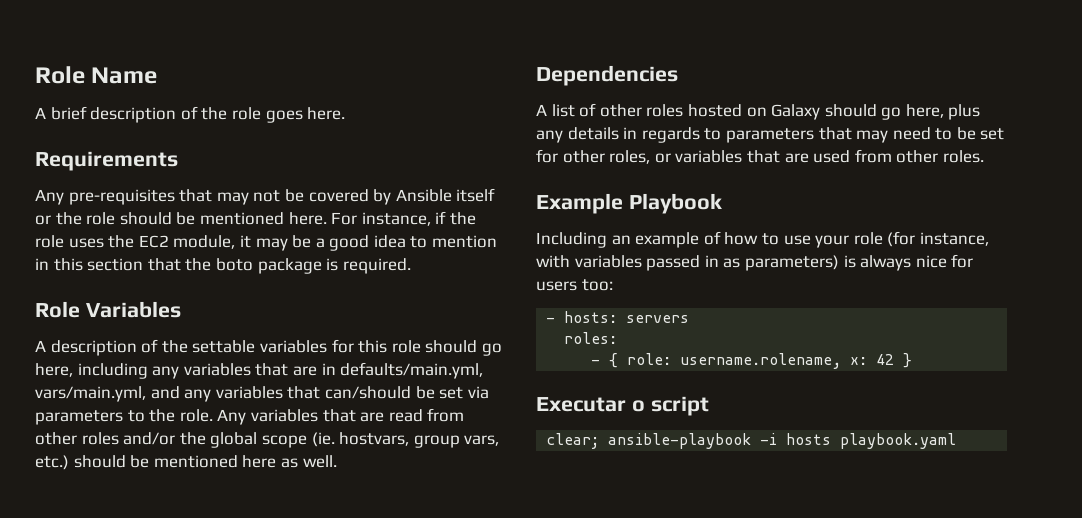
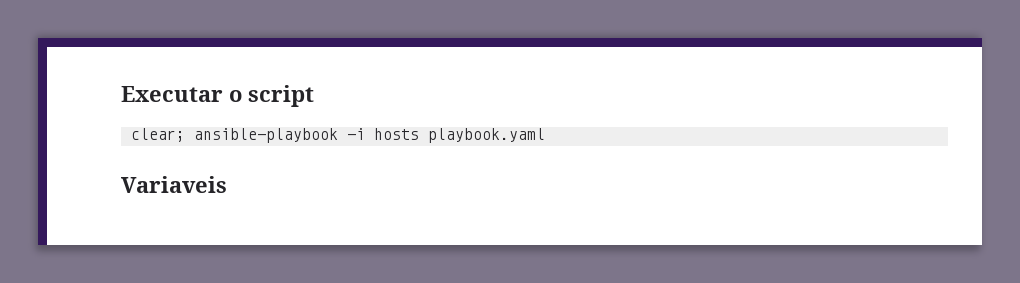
- Role Name
- A brief description of the role goes here.
- Requirements
- Any pre-requisites that may not be covered by Ansible itself or the role should be mentioned here. For instance, if the role uses the EC2 module, it may be a good idea to mention in this section that the boto package is required.
- Role Variables
- A description of the settable variables for this role should go here, including any variables that are in defaults/main.yml, vars/main.yml, and any variables that can/should be set via parameters to the role. Any variables that are read from other roles and/or the global scope (ie. hostvars, group vars, etc.) should be mentioned here as well.
- Dependencies
- A list of other roles hosted on Galaxy should go here, plus any details in regards to parameters that may need to be set for other roles, or variables that are used from other roles.
- Example Playbook
- Including an example of how to use your role (for instance, with variables passed in as parameters) is always nice for users too:
- - hosts: servers
- roles:
- - { role: username.rolename, x: 42 }
+ Variaveis

